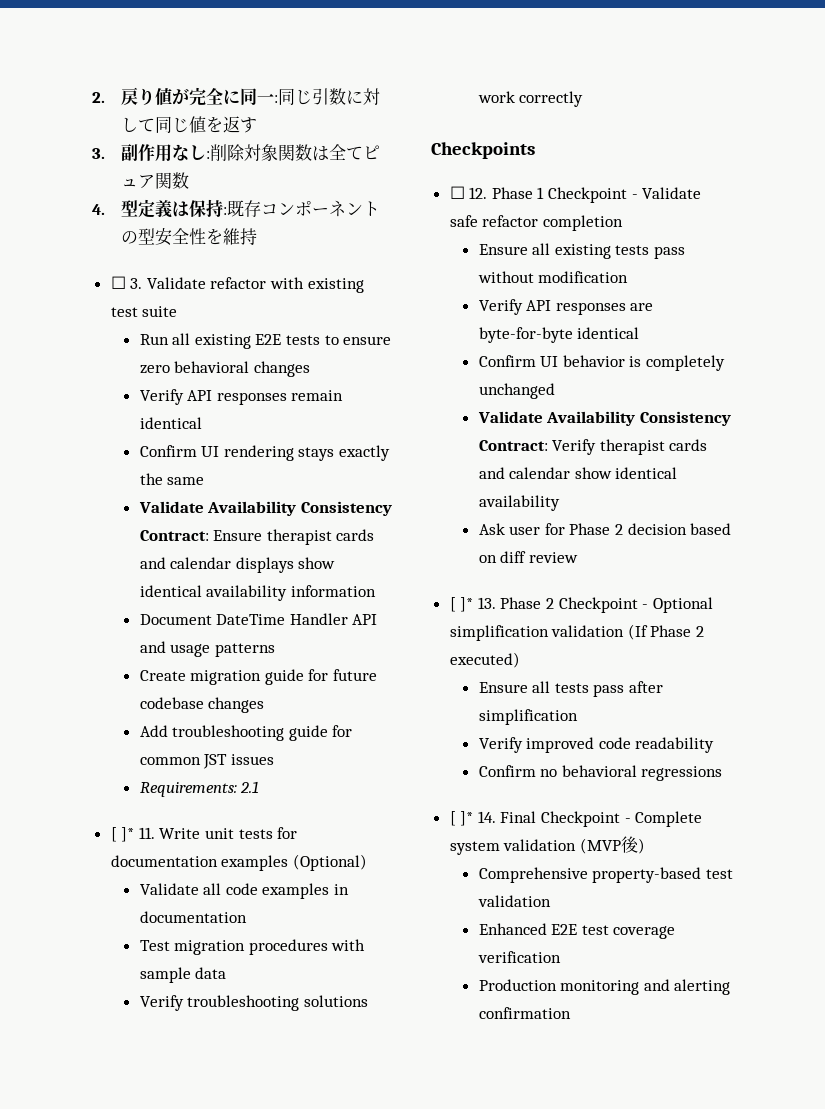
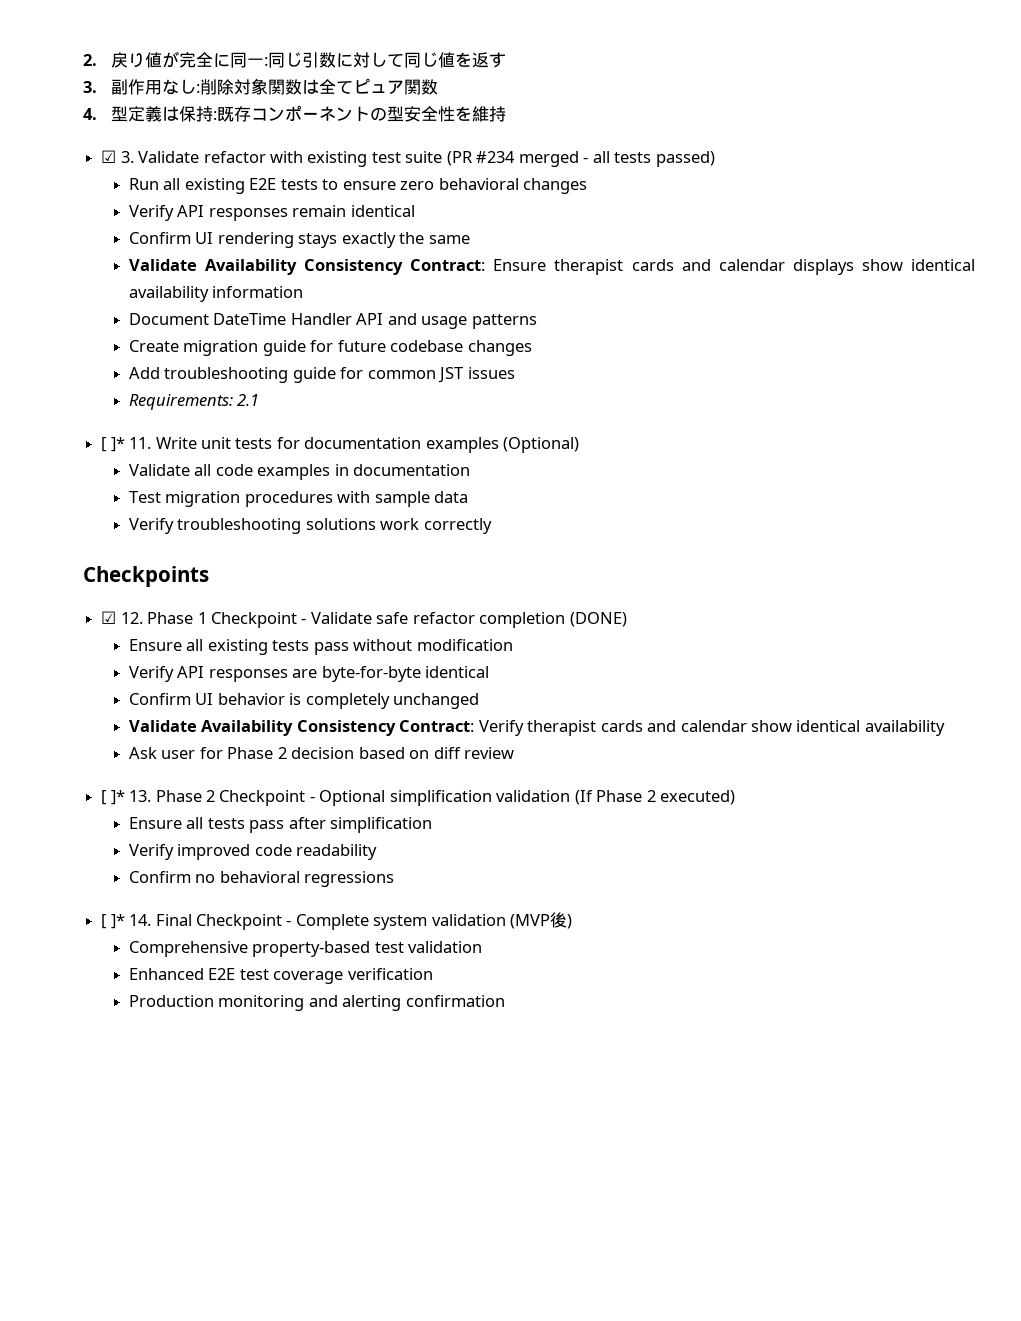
- ☐ 3. Validate refactor with existing test suite
+ ☑ 3. Validate refactor with existing test suite (PR #234 merged - all tests passed)
- ☐ 12. Phase 1 Checkpoint - Validate safe refactor completion
+ ☑ 12. Phase 1 Checkpoint - Validate safe refactor completion (DONE)

